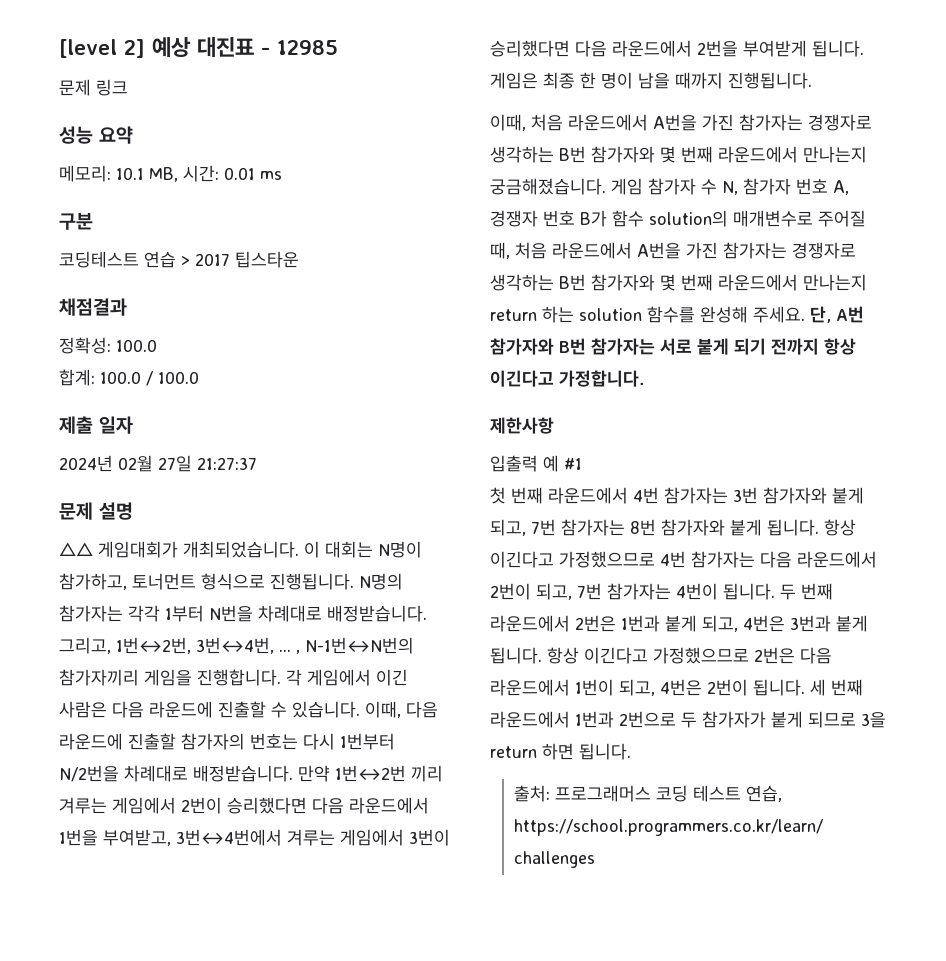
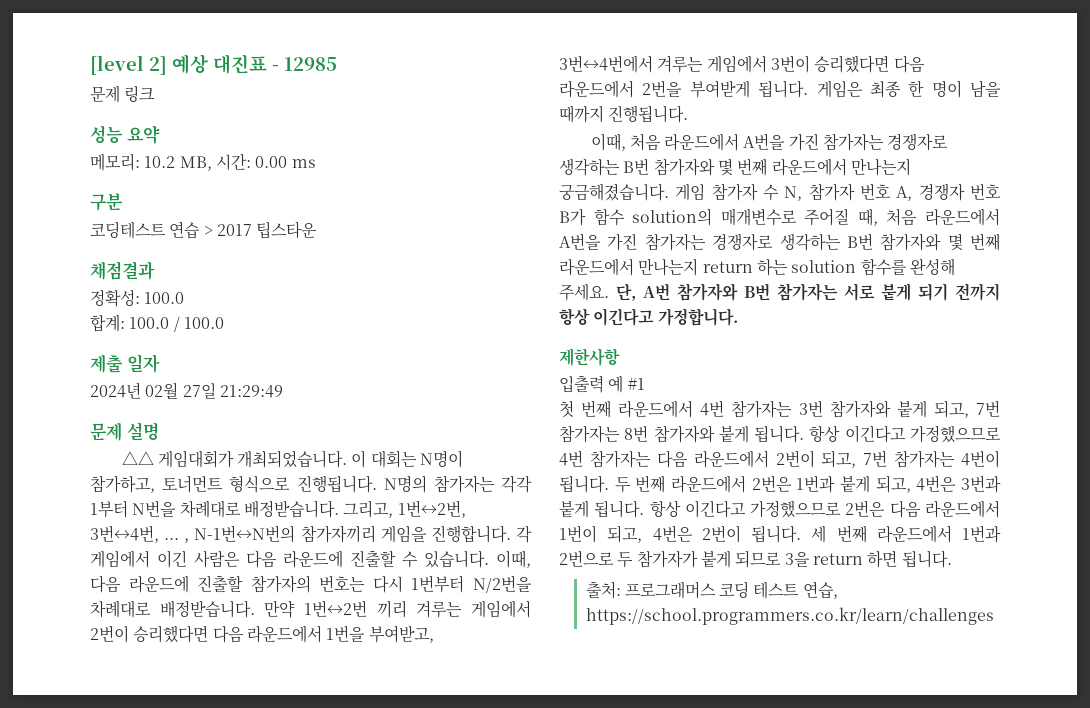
- 메모리: 10.1 MB, 시간: 0.01 ms
+ 메모리: 10.2 MB, 시간: 0.00 ms
- 2024년 02월 27일 21:27:37
+ 2024년 02월 27일 21:29:49

